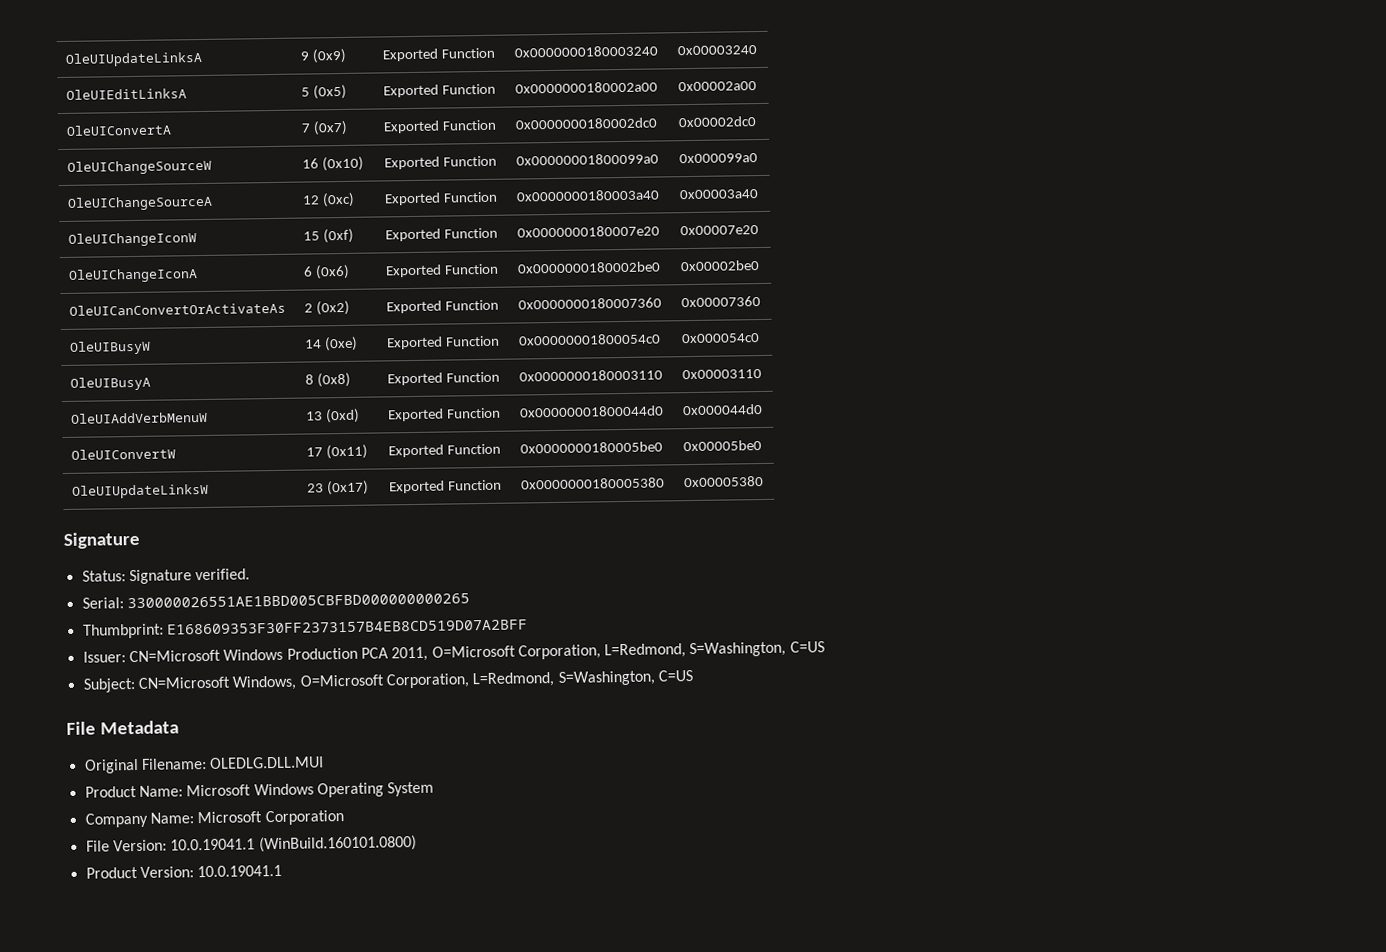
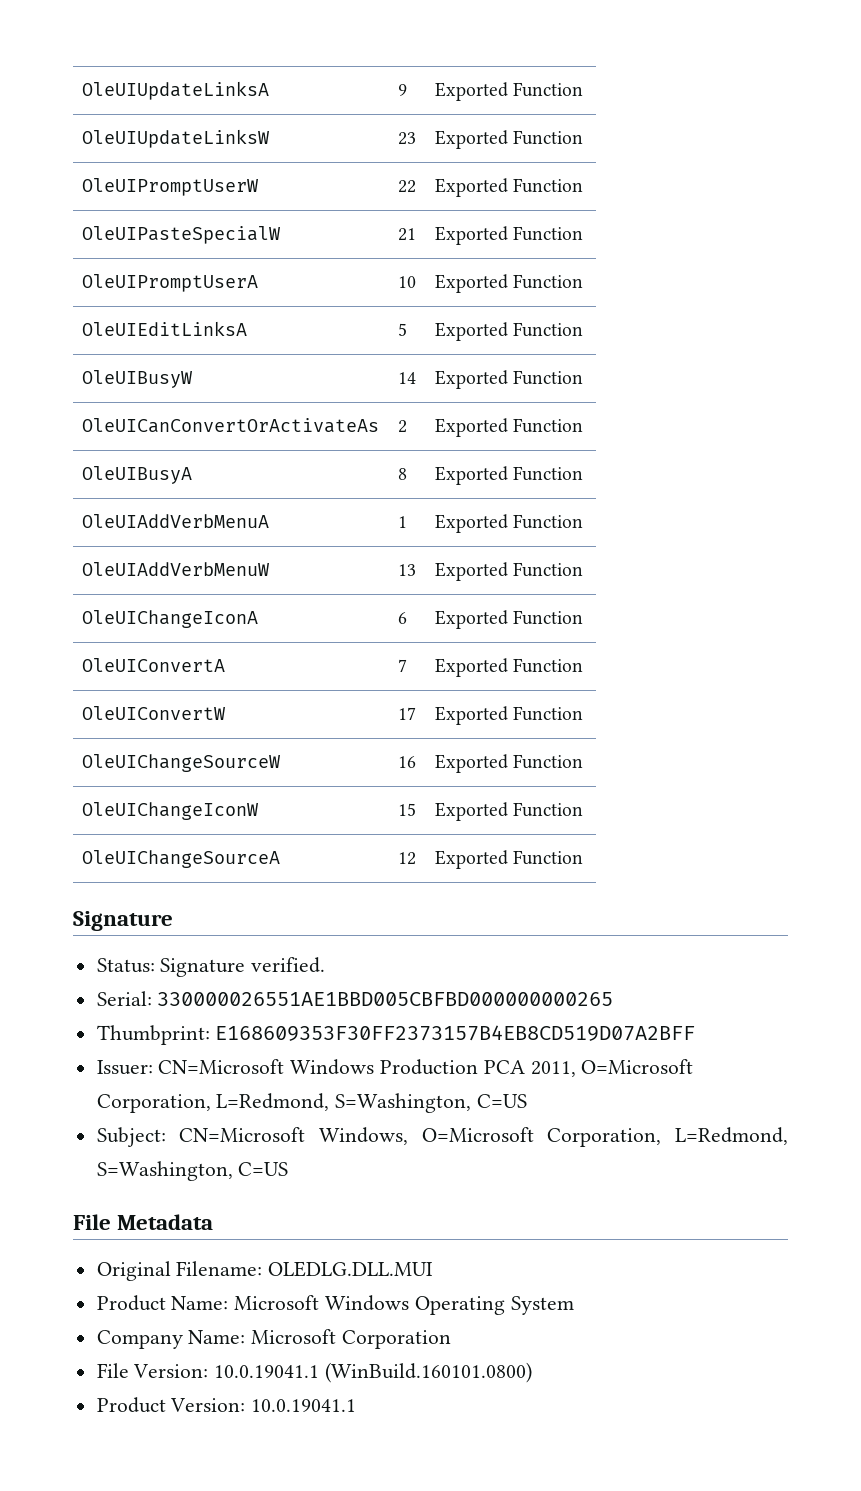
- OleUIUpdateLinksA | 9 (0x9) | Exported Function | 0x0000000180003240 | 0x00003240
+ OleUIUpdateLinksA | 9 | Exported Function
+ OleUIUpdateLinksW | 23 | Exported Function
+ OleUIPromptUserW | 22 | Exported Function
+ OleUIPasteSpecialW | 21 | Exported Function
+ OleUIPromptUserA | 10 | Exported Function
- OleUIEditLinksA | 5 (0x5) | Exported Function | 0x0000000180002a00 | 0x00002a00
+ OleUIEditLinksA | 5 | Exported Function
+ OleUIBusyW | 14 | Exported Function
+ OleUICanConvertOrActivateAs | 2 | Exported Function
+ OleUIBusyA | 8 | Exported Function
+ OleUIAddVerbMenuA | 1 | Exported Function
+ OleUIAddVerbMenuW | 13 | Exported Function
+ OleUIChangeIconA | 6 | Exported Function
- OleUIConvertA | 7 (0x7) | Exported Function | 0x0000000180002dc0 | 0x00002dc0
+ OleUIConvertA | 7 | Exported Function
+ OleUIConvertW | 17 | Exported Function
- OleUIChangeSourceW | 16 (0x10) | Exported Function | 0x00000001800099a0 | 0x000099a0
+ OleUIChangeSourceW | 16 | Exported Function
+ OleUIChangeIconW | 15 | Exported Function
- OleUIChangeSourceA | 12 (0xc) | Exported Function | 0x0000000180003a40 | 0x00003a40
- OleUIChangeIconW | 15 (0xf) | Exported Function | 0x0000000180007e20 | 0x00007e20
- OleUIChangeIconA | 6 (0x6) | Exported Function | 0x0000000180002be0 | 0x00002be0
- OleUICanConvertOrActivateAs | 2 (0x2) | Exported Function | 0x0000000180007360 | 0x00007360
- OleUIBusyW | 14 (0xe) | Exported Function | 0x00000001800054c0 | 0x000054c0
- OleUIBusyA | 8 (0x8) | Exported Function | 0x0000000180003110 | 0x00003110
- OleUIAddVerbMenuW | 13 (0xd) | Exported Function | 0x00000001800044d0 | 0x000044d0
- OleUIConvertW | 17 (0x11) | Exported Function | 0x0000000180005be0 | 0x00005be0
- OleUIUpdateLinksW | 23 (0x17) | Exported Function | 0x0000000180005380 | 0x00005380
+ OleUIChangeSourceA | 12 | Exported Function

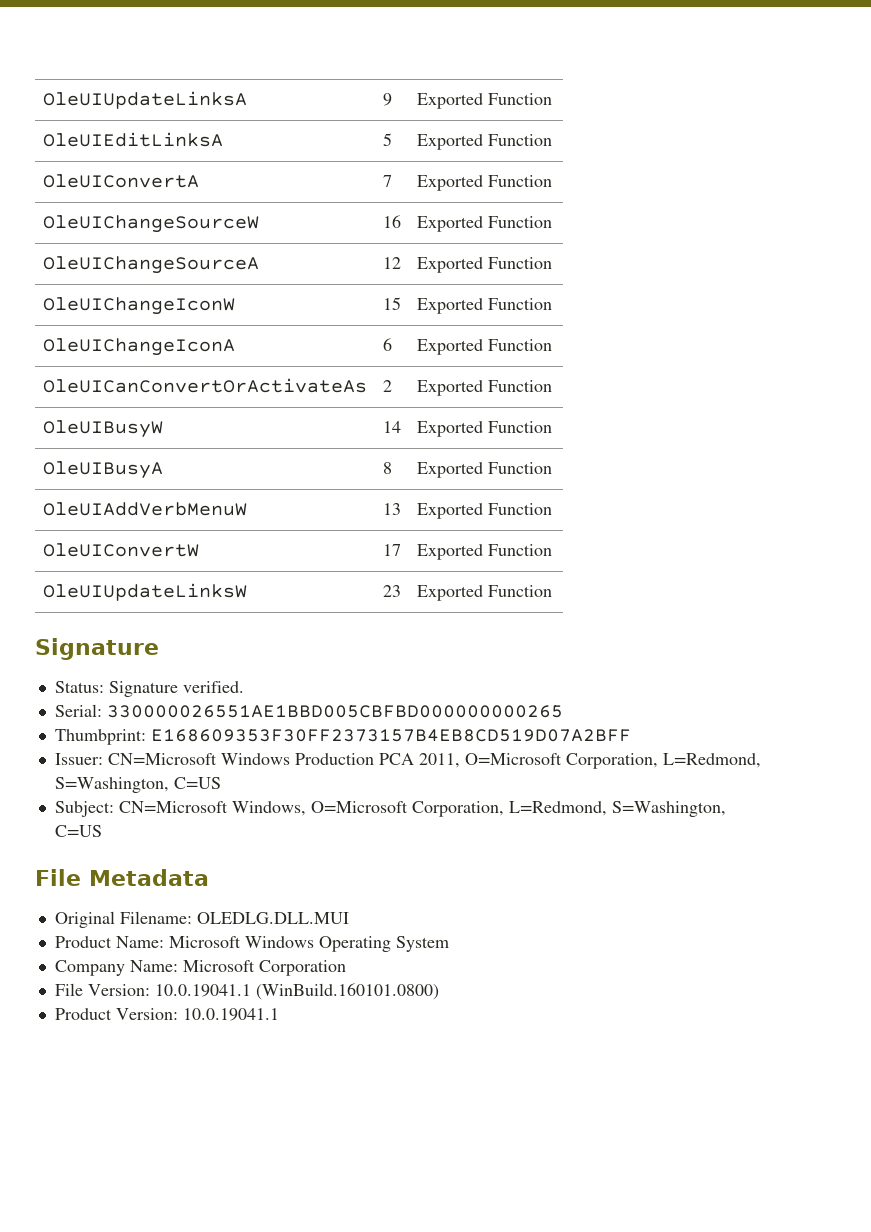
- OleUIUpdateLinksW | 23 | Exported Function
- OleUIPromptUserW | 22 | Exported Function
- OleUIPasteSpecialW | 21 | Exported Function
- OleUIPromptUserA | 10 | Exported Function
  OleUIEditLinksA | 5 | Exported Function
- OleUIBusyW | 14 | Exported Function
+ OleUIConvertA | 7 | Exported Function
+ OleUIChangeSourceW | 16 | Exported Function
+ OleUIChangeSourceA | 12 | Exported Function
+ OleUIChangeIconW | 15 | Exported Function
+ OleUIChangeIconA | 6 | Exported Function
+ OleUIBusyW | 14 | Exported Function
  OleUIBusyA | 8 | Exported Function
- OleUIAddVerbMenuA | 1 | Exported Function
- OleUIChangeIconA | 6 | Exported Function
- OleUIConvertA | 7 | Exported Function
  OleUIConvertW | 17 | Exported Function
- OleUIChangeSourceW | 16 | Exported Function
- OleUIChangeIconW | 15 | Exported Function
- OleUIChangeSourceA | 12 | Exported Function
+ OleUIUpdateLinksW | 23 | Exported Function

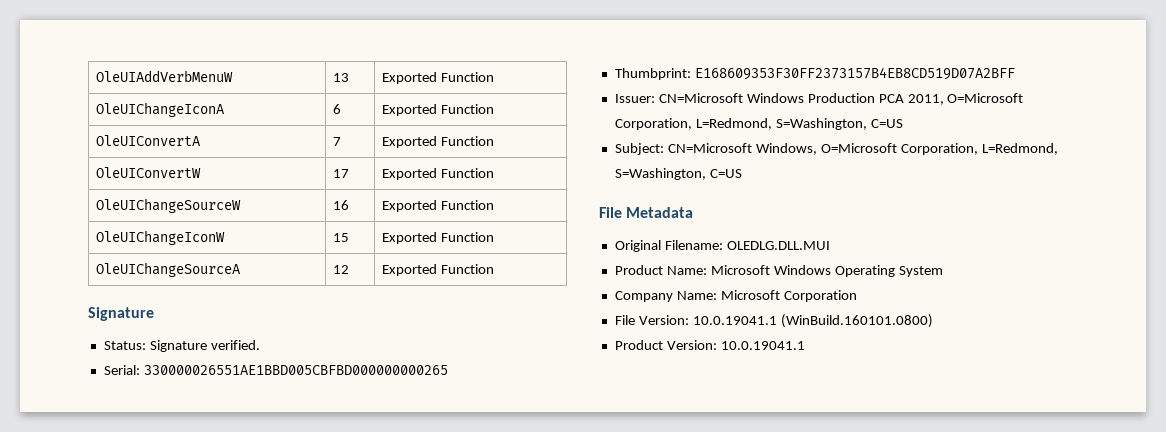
- OleUIUpdateLinksA | 9 | Exported Function
- OleUIEditLinksA | 5 | Exported Function
+ OleUIAddVerbMenuW | 13 | Exported Function
+ OleUIChangeIconA | 6 | Exported Function
+ OleUIConvertW | 17 | Exported Function
  OleUIChangeSourceW | 16 | Exported Function
- OleUIChangeSourceA | 12 | Exported Function
- OleUIChangeIconA | 6 | Exported Function
- OleUICanConvertOrActivateAs | 2 | Exported Function
- OleUIBusyW | 14 | Exported Function
- OleUIBusyA | 8 | Exported Function
- OleUIAddVerbMenuW | 13 | Exported Function
- OleUIConvertW | 17 | Exported Function
- OleUIUpdateLinksW | 23 | Exported Function
+ OleUIChangeSourceA | 12 | Exported Function

